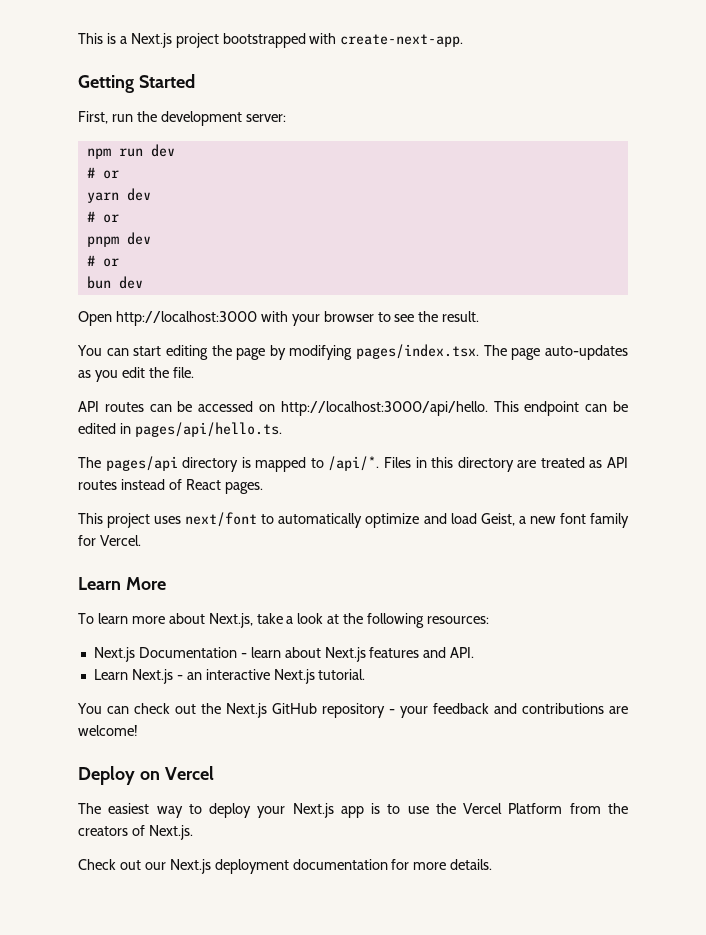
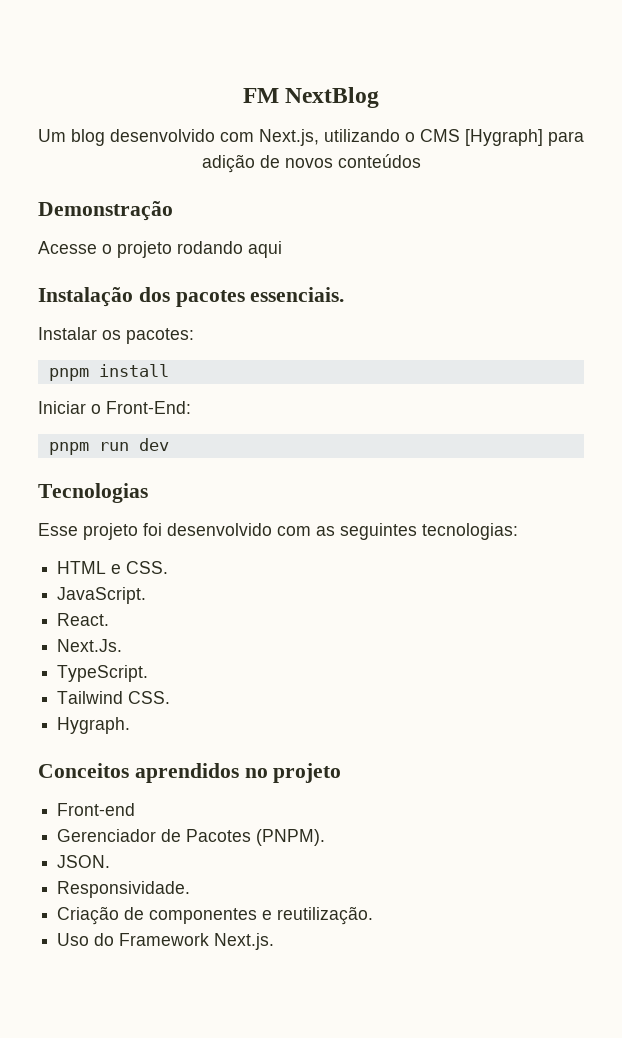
- This is a Next.js project bootstrapped with create-next-app.
- Getting Started
- First, run the development server:
- npm run dev
- # or
- yarn dev
- # or
- pnpm dev
- # or
- bun dev
- Open http://localhost:3000 with your browser to see the result.
- You can start editing the page by modifying pages/index.tsx. The page auto-updates as you edit the file.
- API routes can be accessed on http://localhost:3000/api/hello. This endpoint can be edited in pages/api/hello.ts.
- The pages/api directory is mapped to /api/*. Files in this directory are treated as API routes instead of React pages.
- This project uses next/font to automatically optimize and load Geist, a new font family for Vercel.
- Learn More
- To learn more about Next.js, take a look at the following resources:
- Next.js Documentation - learn about Next.js features and API.
- Learn Next.js - an interactive Next.js tutorial.
- You can check out the Next.js GitHub repository - your feedback and contributions are welcome!
- Deploy on Vercel
- The easiest way to deploy your Next.js app is to use the Vercel Platform from the creators of Next.js.
- Check out our Next.js deployment documentation for more details.
+ FM NextBlog
+ Um blog desenvolvido com Next.js, utilizando o CMS [Hygraph] para adição de novos conteúdos
+ Demonstração
+ Acesse o projeto rodando aqui
+ Instalação dos pacotes essenciais.
+ Instalar os pacotes:
+ pnpm install
+ Iniciar o Front-End:
+ pnpm run dev
+ Tecnologias
+ Esse projeto foi desenvolvido com as seguintes tecnologias:
+ HTML e CSS.
+ JavaScript.
+ React.
+ Next.Js.
+ TypeScript.
+ Tailwind CSS.
+ Hygraph.
+ Conceitos aprendidos no projeto
+ Front-end
+ Gerenciador de Pacotes (PNPM).
+ JSON.
+ Responsividade.
+ Criação de componentes e reutilização.
+ Uso do Framework Next.js.

